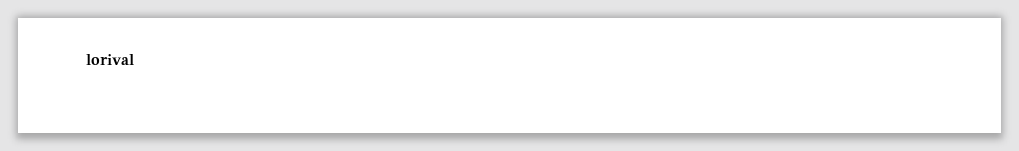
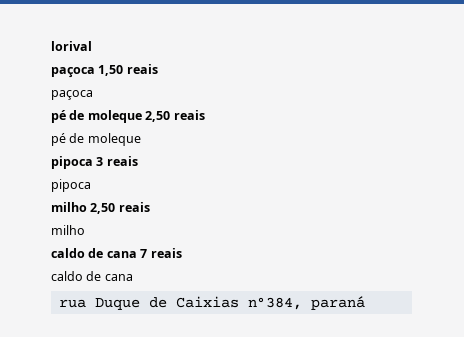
+ paçoca 1,50 reais
+ paçoca
+ pé de moleque 2,50 reais
+ pé de moleque
+ pipoca 3 reais
+ pipoca
+ milho 2,50 reais
+ milho
+ caldo de cana 7 reais
+ caldo de cana
+ rua Duque de Caixias n°384, paraná

